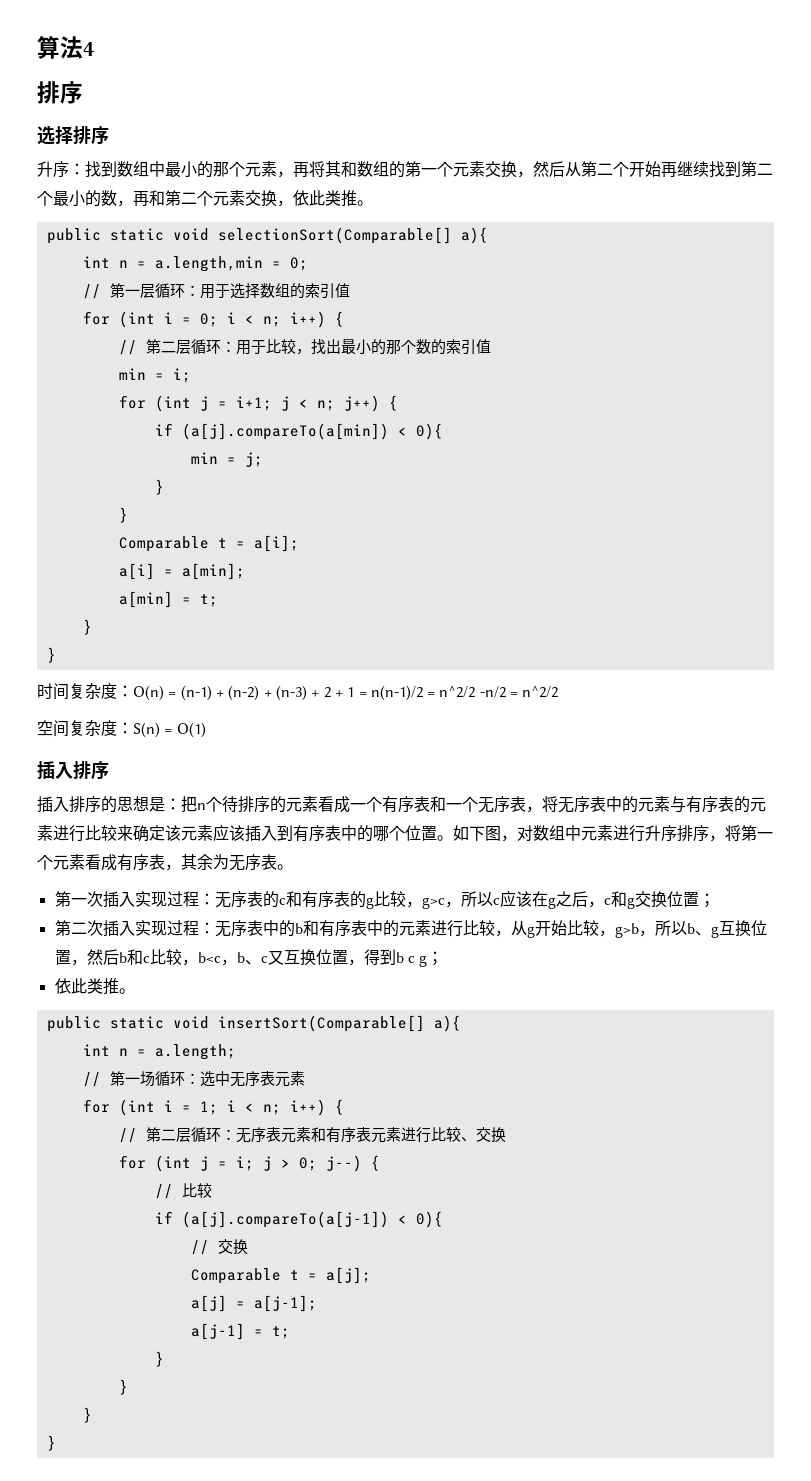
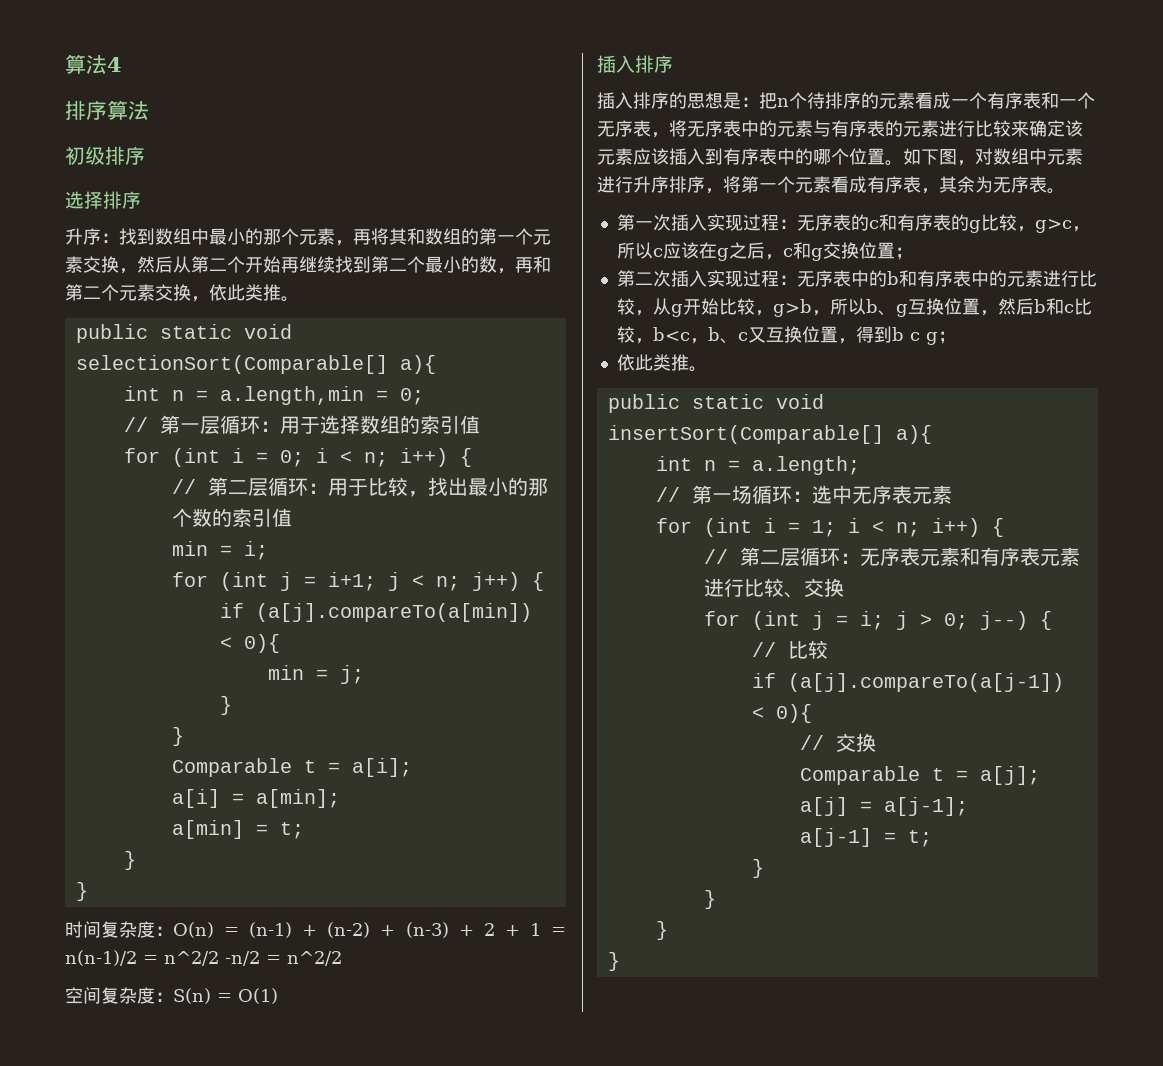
  算法4
- 排序
+ 排序算法
+ 初级排序

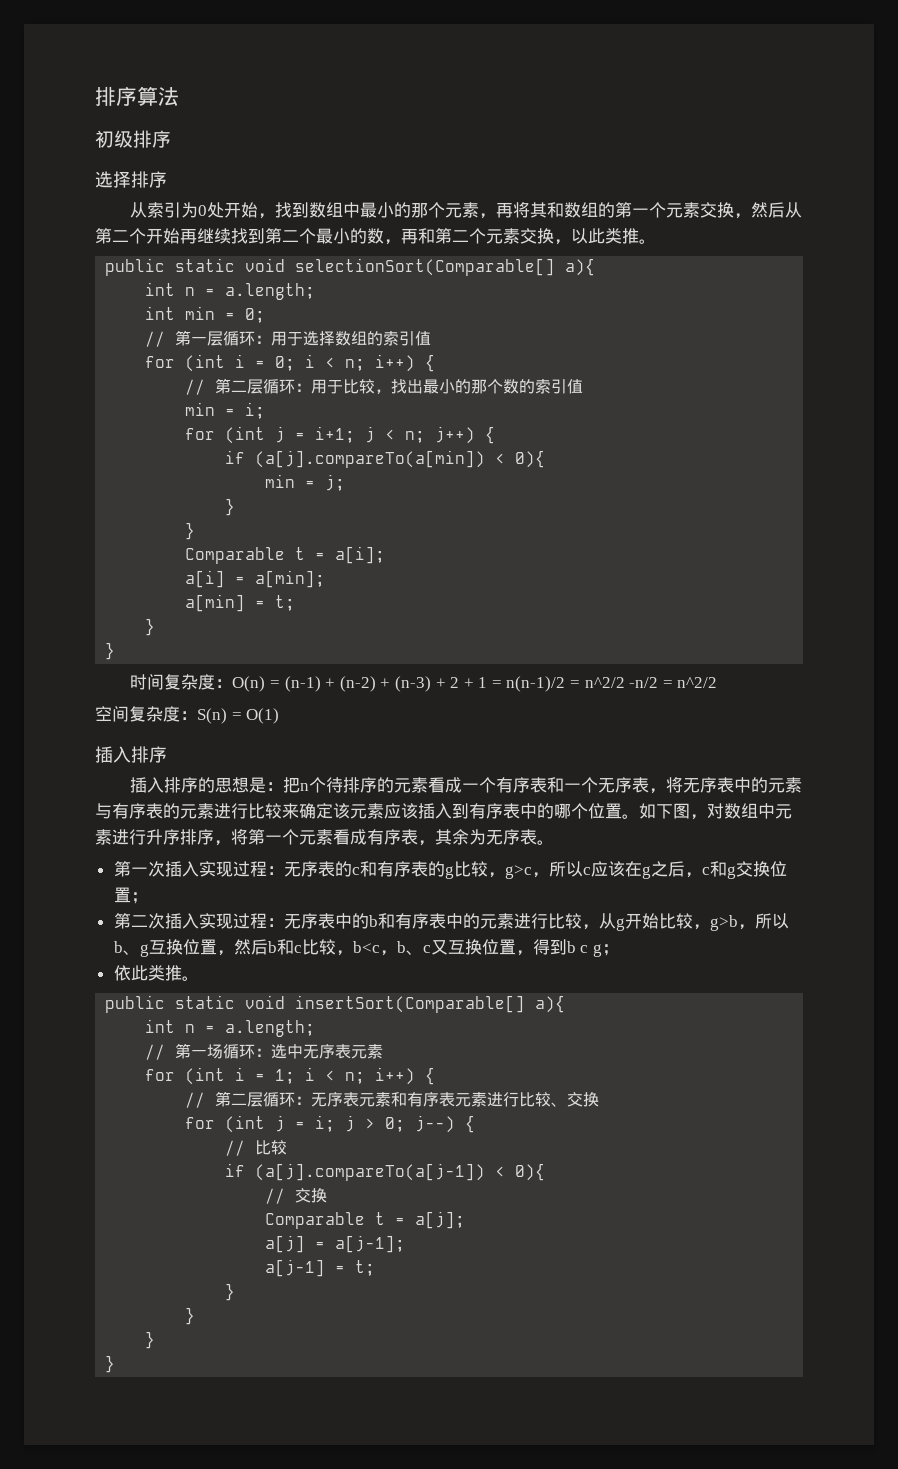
- 算法4
- 升序：找到数组中最小的那个元素，再将其和数组的第一个元素交换，然后从第二个开始再继续找到第二个最小的数，再和第二个元素交换，依此类推。
+ 从索引为0处开始，找到数组中最小的那个元素，再将其和数组的第一个元素交换，然后从第二个开始再继续找到第二个最小的数，再和第二个元素交换，以此类推。
  public static void selectionSort(Comparable[] a){
- int n = a.length,min = 0;
+ int n = a.length;
+ int min = 0;

